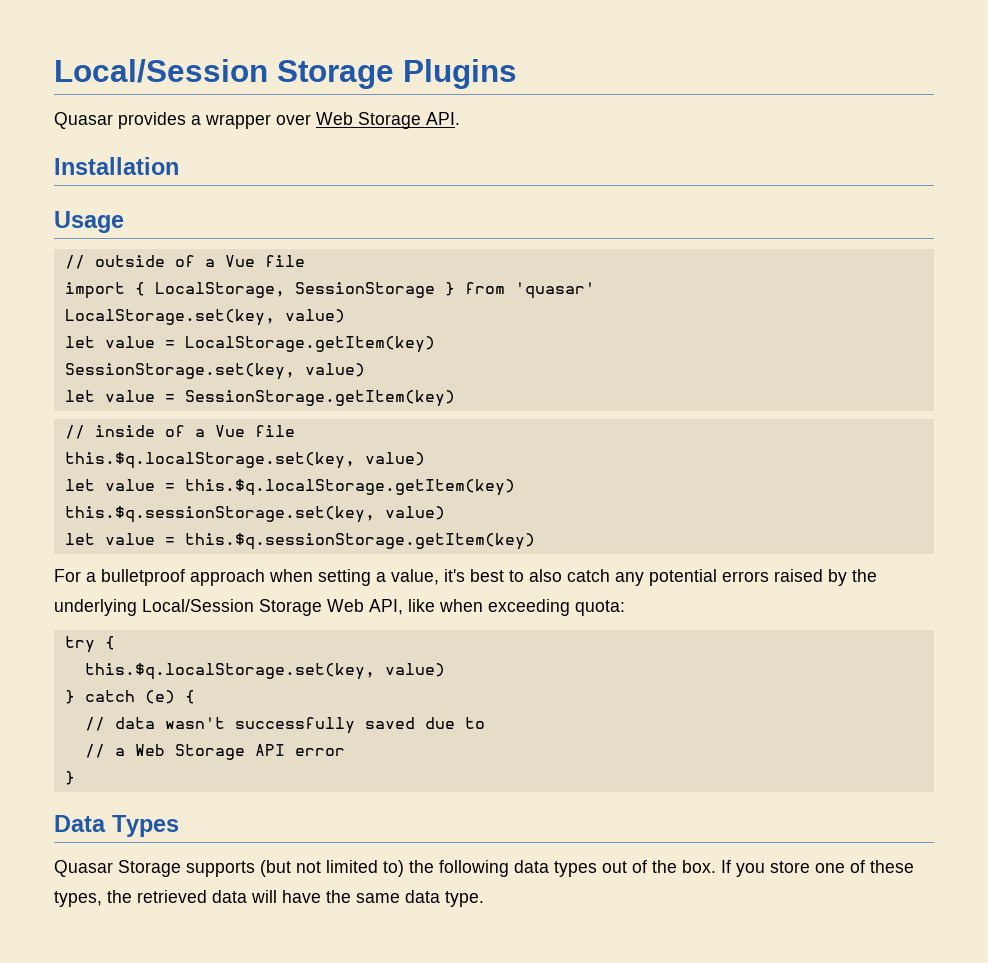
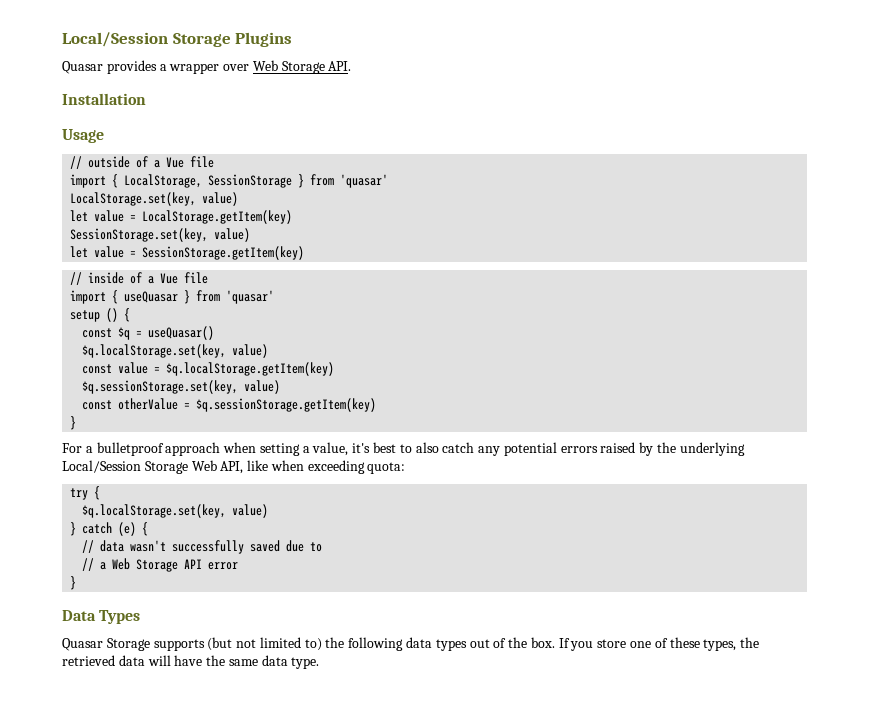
  // inside of a Vue file
- this.$q.localStorage.set(key, value)
- let value = this.$q.localStorage.getItem(key)
- this.$q.sessionStorage.set(key, value)
- let value = this.$q.sessionStorage.getItem(key)
+ import { useQuasar } from 'quasar'
+ setup () {
+ const $q = useQuasar()
+ $q.localStorage.set(key, value)
+ const value = $q.localStorage.getItem(key)
+ $q.sessionStorage.set(key, value)
+ const otherValue = $q.sessionStorage.getItem(key)
+ }
  try {
- this.$q.localStorage.set(key, value)
+ $q.localStorage.set(key, value)

